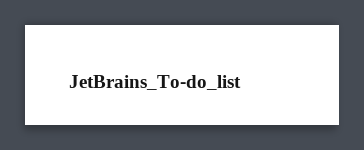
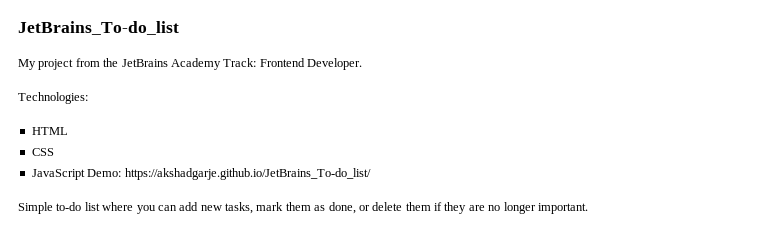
+ My project from the JetBrains Academy Track: Frontend Developer.
+ Technologies:
+ HTML
+ CSS
+ JavaScript Demo: https://akshadgarje.github.io/JetBrains_To-do_list/
+ Simple to-do list where you can add new tasks, mark them as done, or delete them if they are no longer important.

